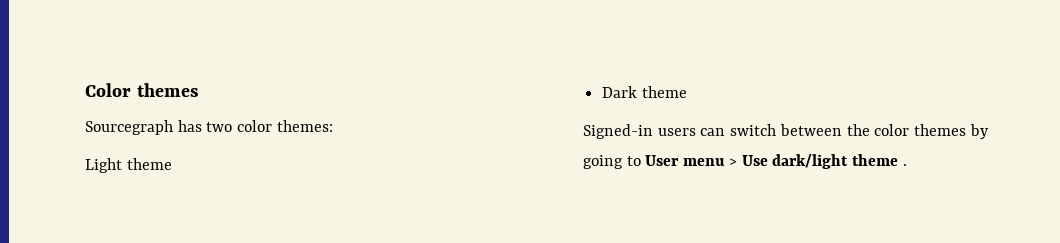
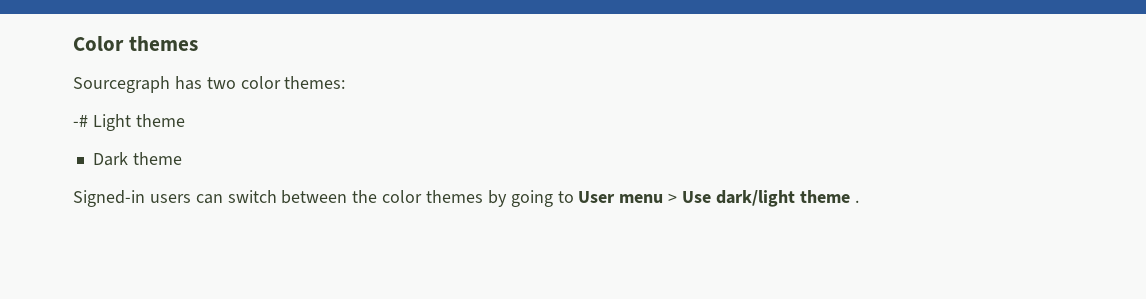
- Light theme
+ -# Light theme

